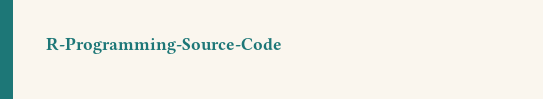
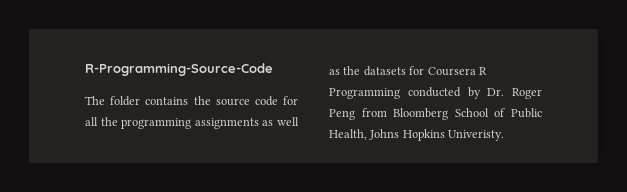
+ The folder contains the source code for all the programming assignments as well as the datasets for Coursera R Programming conducted by Dr. Roger Peng from Bloomberg School of Public Health, Johns Hopkins Univeristy.

